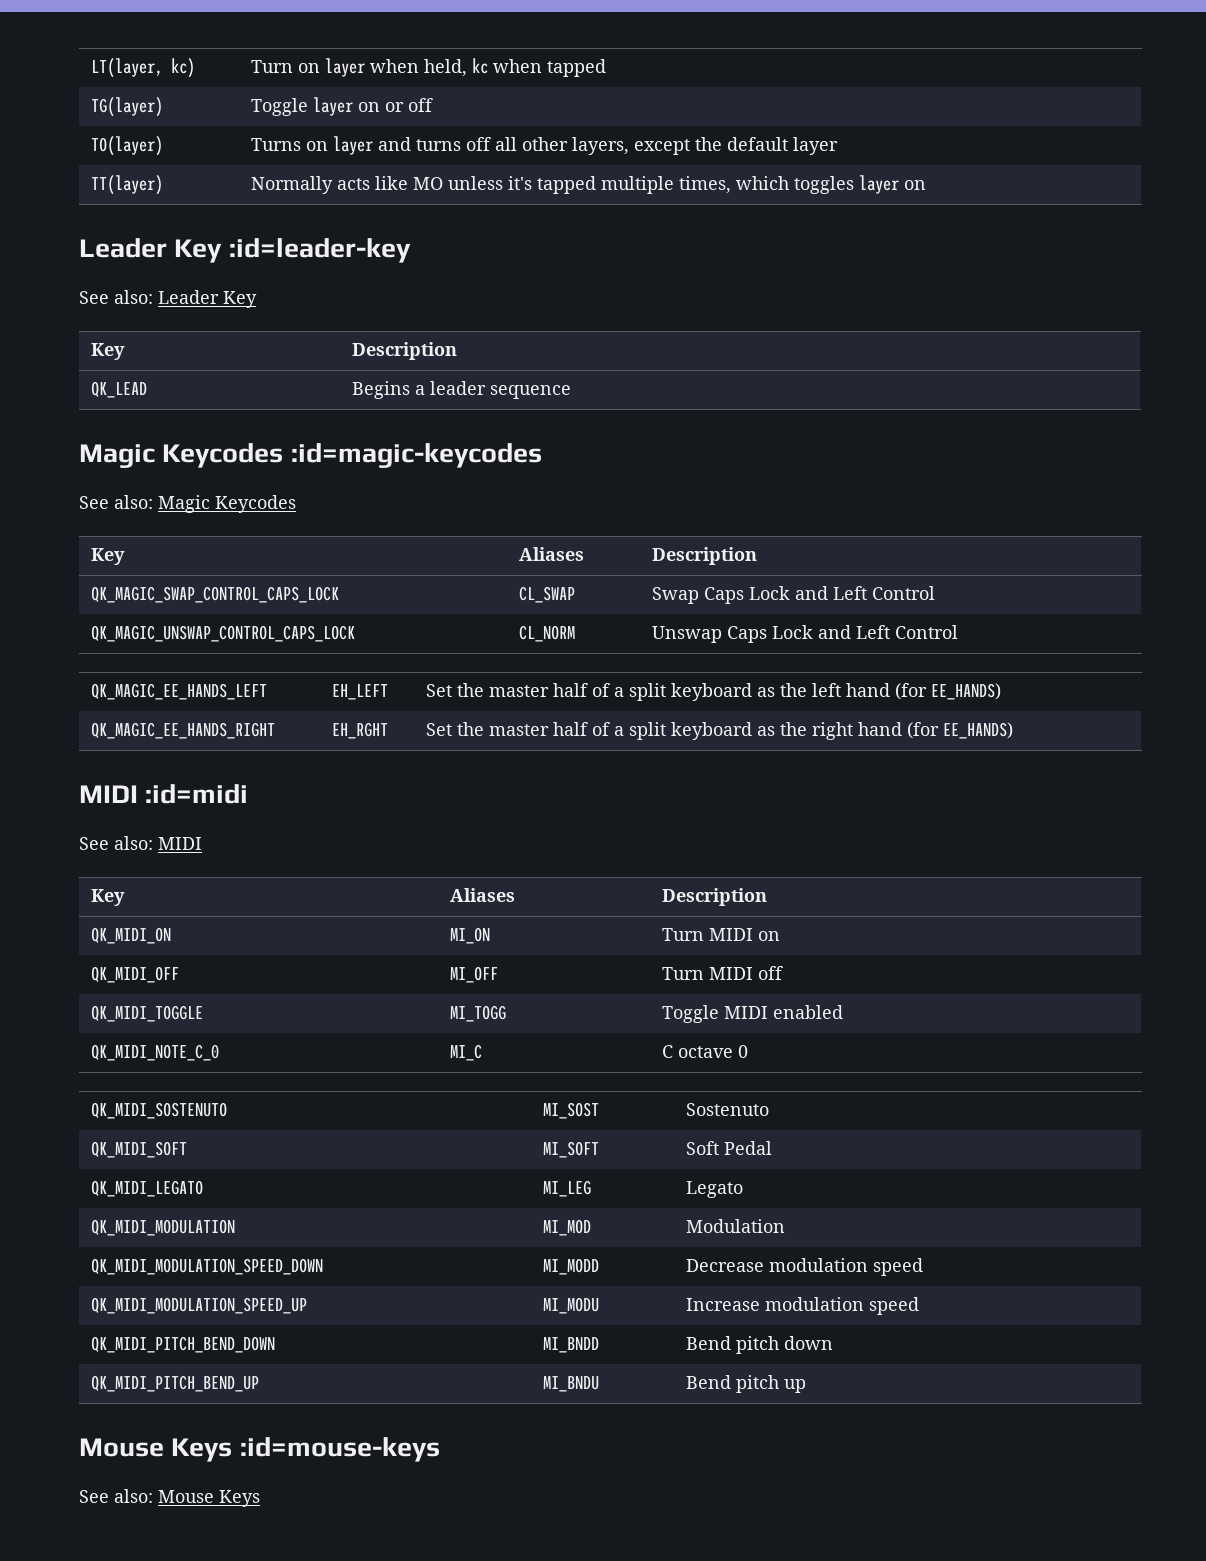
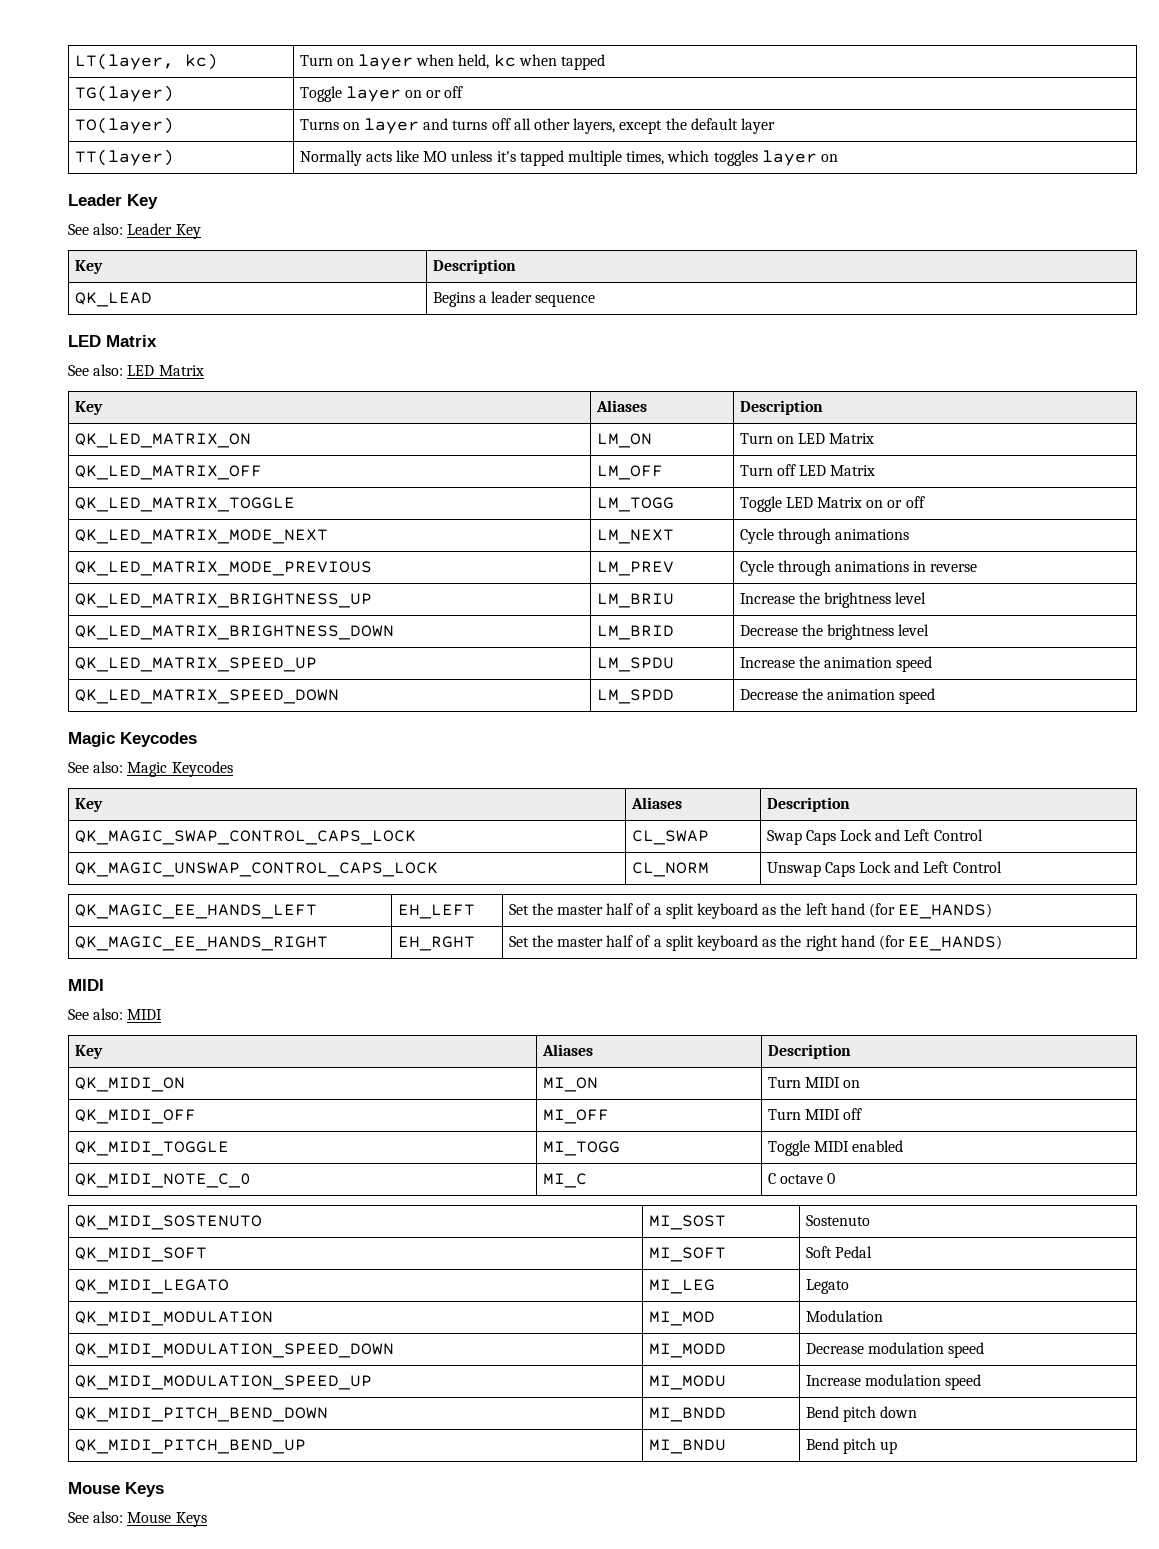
  TT(layer) | Normally acts like MO unless it's tapped multiple times, which toggles layer on
- Leader Key :id=leader-key
+ Leader Key
  QK_LEAD | Begins a leader sequence
- Magic Keycodes :id=magic-keycodes
+ LED Matrix
+ See also: LED Matrix
+ Key | Aliases | Description
+ QK_LED_MATRIX_ON | LM_ON | Turn on LED Matrix
+ QK_LED_MATRIX_OFF | LM_OFF | Turn off LED Matrix
+ QK_LED_MATRIX_TOGGLE | LM_TOGG | Toggle LED Matrix on or off
+ QK_LED_MATRIX_MODE_NEXT | LM_NEXT | Cycle through animations
+ QK_LED_MATRIX_MODE_PREVIOUS | LM_PREV | Cycle through animations in reverse
+ QK_LED_MATRIX_BRIGHTNESS_UP | LM_BRIU | Increase the brightness level
+ QK_LED_MATRIX_BRIGHTNESS_DOWN | LM_BRID | Decrease the brightness level
+ QK_LED_MATRIX_SPEED_UP | LM_SPDU | Increase the animation speed
+ QK_LED_MATRIX_SPEED_DOWN | LM_SPDD | Decrease the animation speed
+ Magic Keycodes
  QK_MAGIC_EE_HANDS_RIGHT | EH_RGHT | Set the master half of a split keyboard as the right hand (for EE_HANDS)
- MIDI :id=midi
+ MIDI
  QK_MIDI_PITCH_BEND_UP | MI_BNDU | Bend pitch up
- Mouse Keys :id=mouse-keys
+ Mouse Keys

